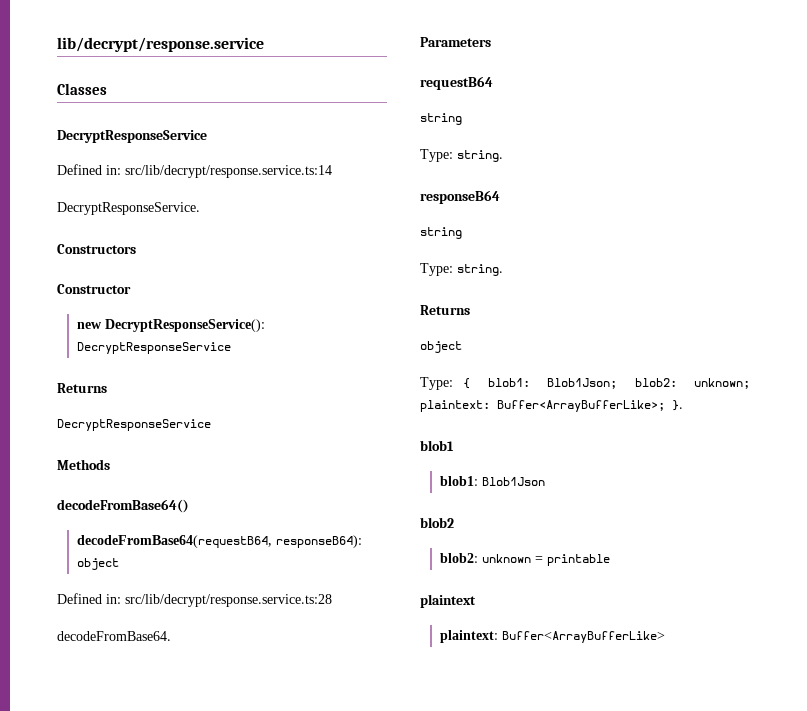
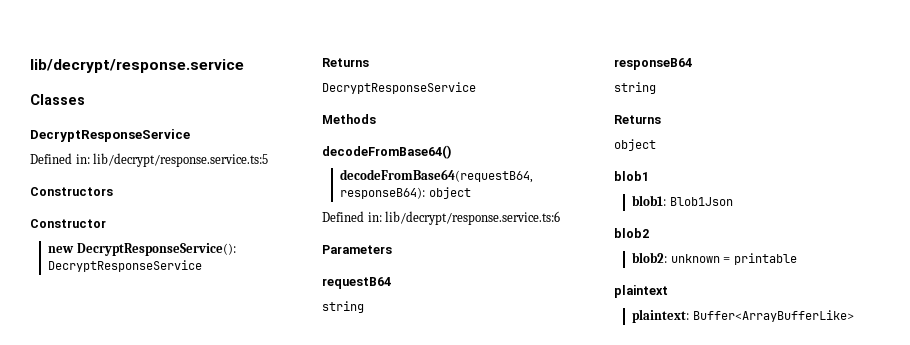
- Defined in: src/lib/decrypt/response.service.ts:14
- DecryptResponseService.
+ Defined in: lib/decrypt/response.service.ts:5
- Defined in: src/lib/decrypt/response.service.ts:28
- decodeFromBase64.
+ Defined in: lib/decrypt/response.service.ts:6
  requestB64
  string
- Type: string.
  responseB64
  string
- Type: string.
- Type: { blob1: Blob1Json; blob2: unknown; plaintext: Buffer<ArrayBufferLike>; }.

